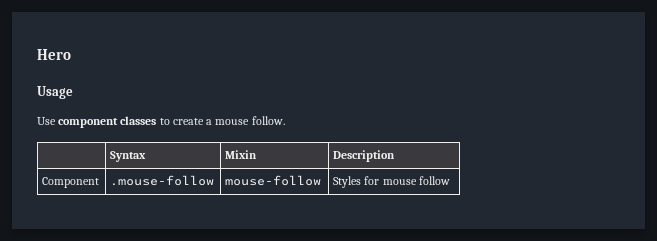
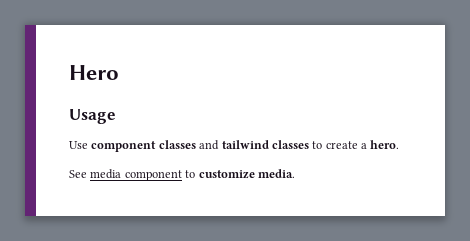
- Use component classes to create a mouse follow.
- | Syntax | Mixin | Description
- Component | .mouse-follow | mouse-follow | Styles for mouse follow
+ Use component classes and tailwind classes to create a hero.
+ See media component to customize media.

